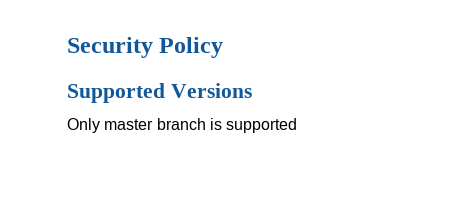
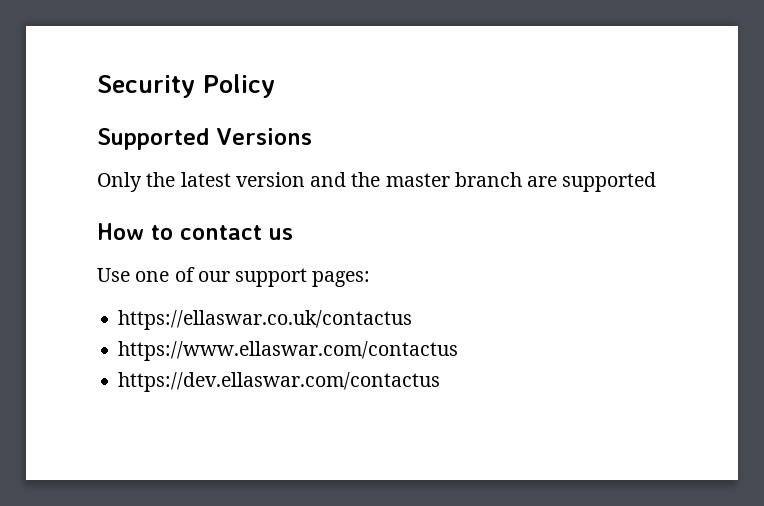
- Only master branch is supported
+ Only the latest version and the master branch are supported
+ How to contact us
+ Use one of our support pages:
+ https://ellaswar.co.uk/contactus
+ https://www.ellaswar.com/contactus
+ https://dev.ellaswar.com/contactus

